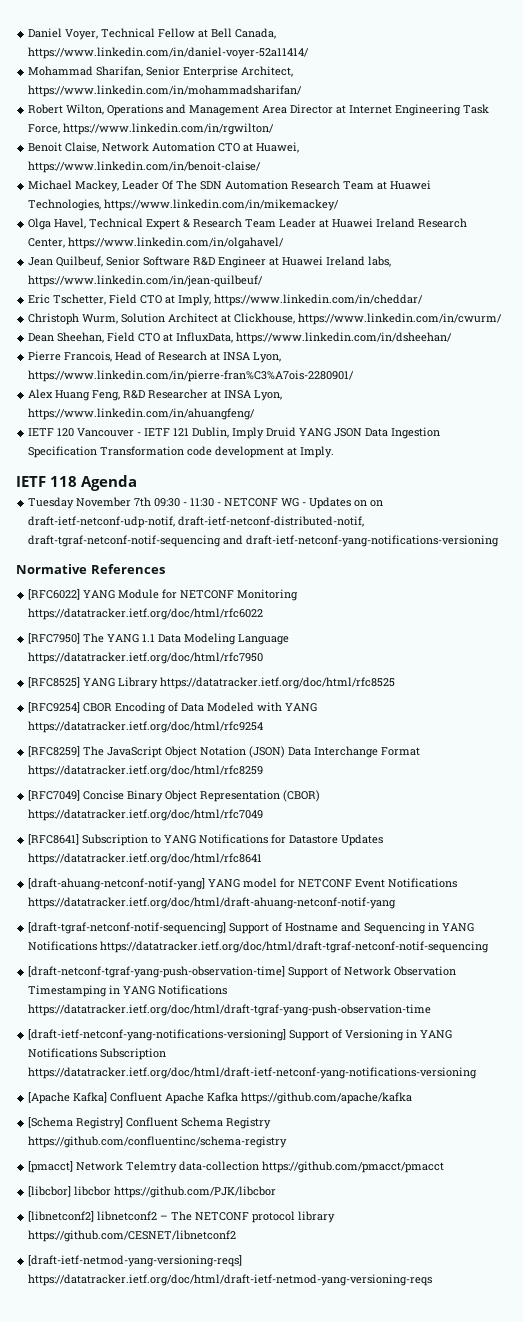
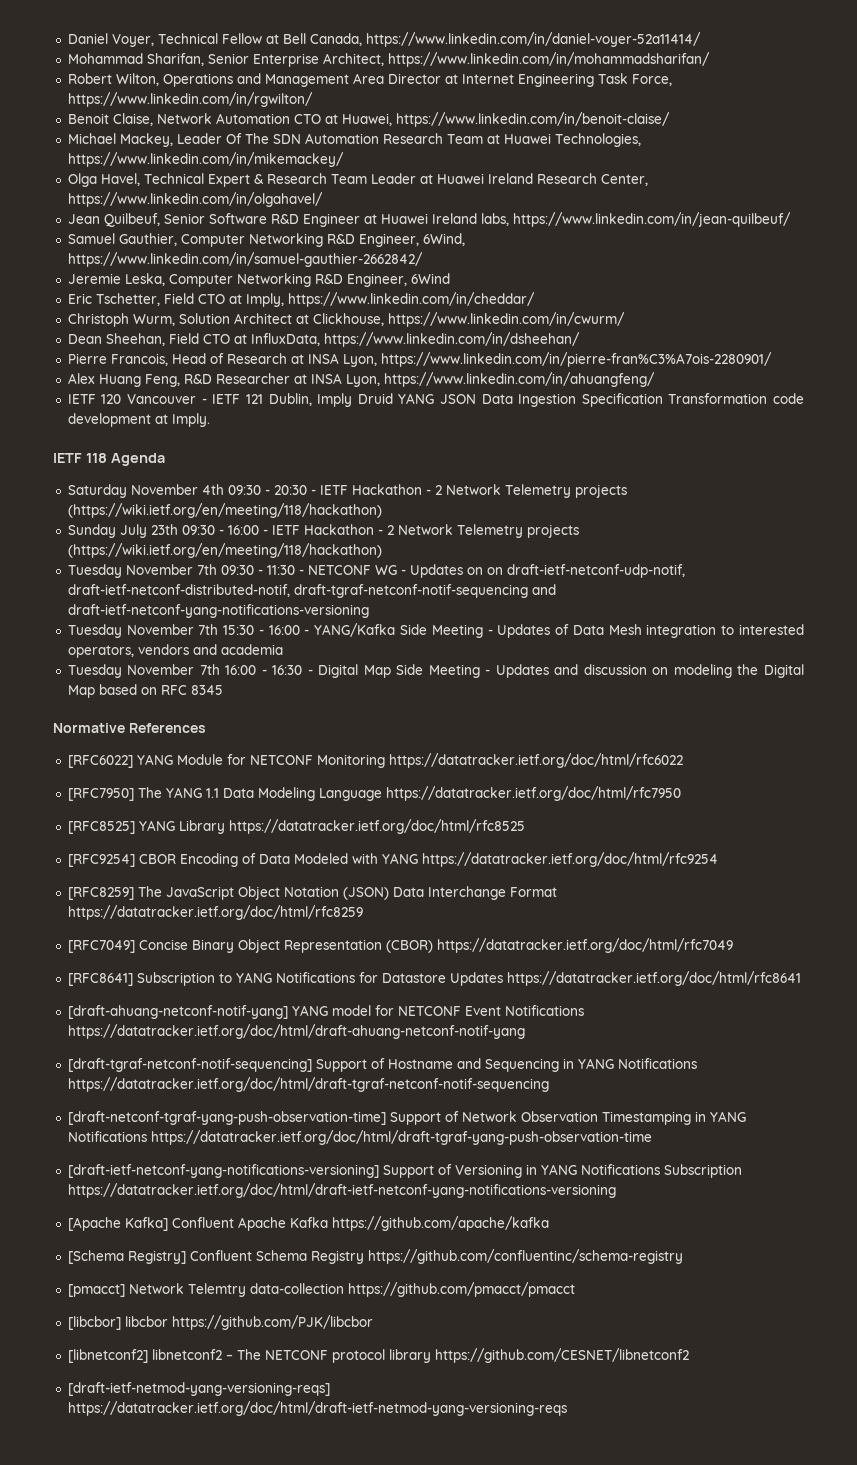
+ Samuel Gauthier, Computer Networking R&D Engineer, 6Wind, https://www.linkedin.com/in/samuel-gauthier-2662842/
+ Jeremie Leska, Computer Networking R&D Engineer, 6Wind
+ Saturday November 4th 09:30 - 20:30 - IETF Hackathon - 2 Network Telemetry projects (https://wiki.ietf.org/en/meeting/118/hackathon)
+ Sunday July 23th 09:30 - 16:00 - IETF Hackathon - 2 Network Telemetry projects (https://wiki.ietf.org/en/meeting/118/hackathon)
+ Tuesday November 7th 15:30 - 16:00 - YANG/Kafka Side Meeting - Updates of Data Mesh integration to interested operators, vendors and academia
+ Tuesday November 7th 16:00 - 16:30 - Digital Map Side Meeting - Updates and discussion on modeling the Digital Map based on RFC 8345

